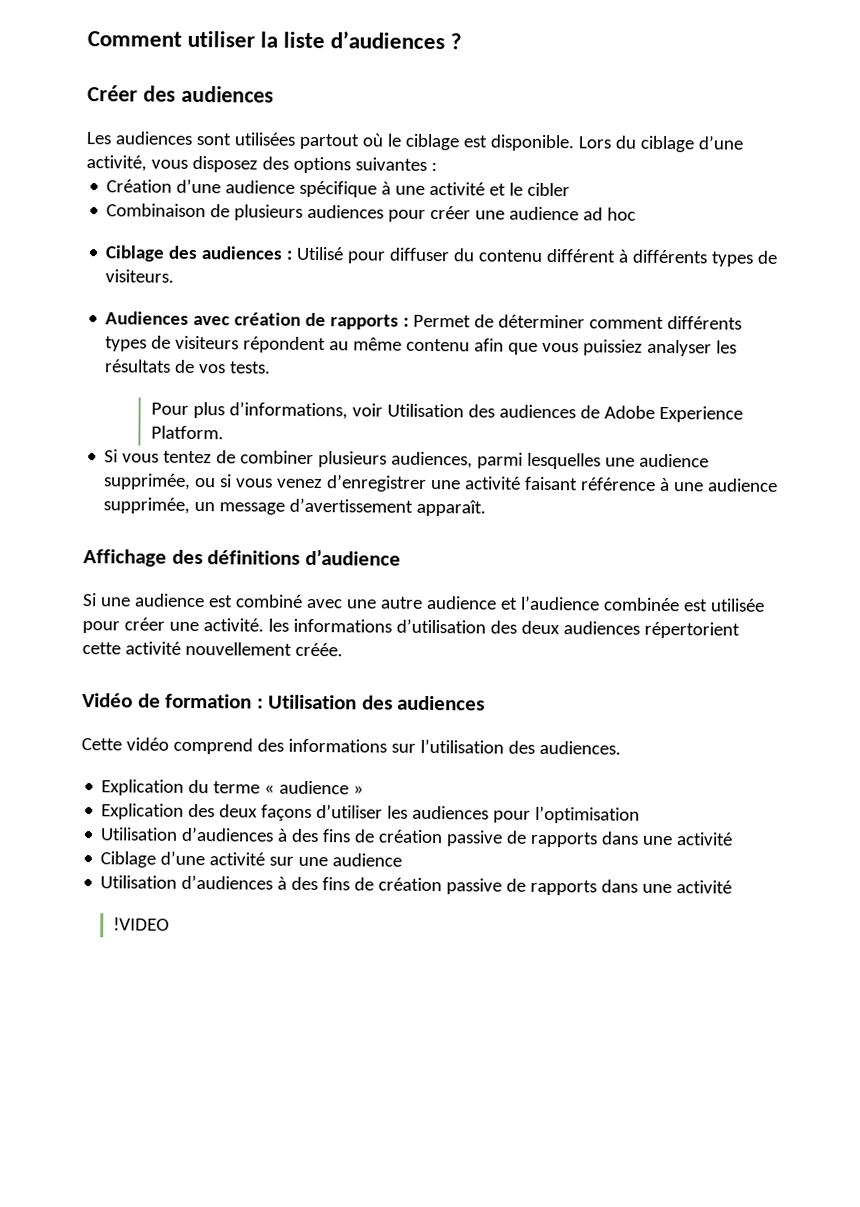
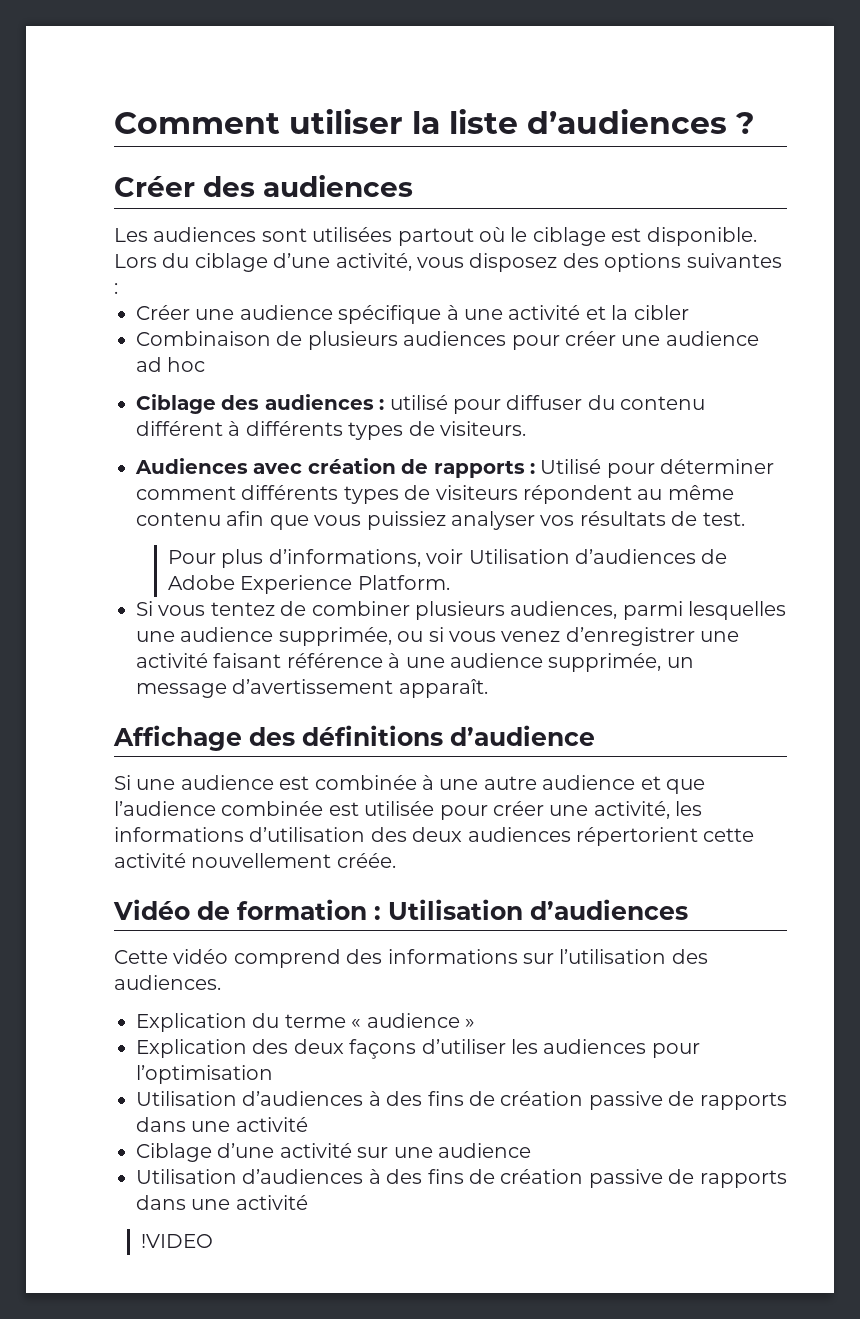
- Création d’une audience spécifique à une activité et le cibler
+ Créer une audience spécifique à une activité et la cibler
- Ciblage des audiences : Utilisé pour diffuser du contenu différent à différents types de visiteurs.
+ Ciblage des audiences : utilisé pour diffuser du contenu différent à différents types de visiteurs.
- Audiences avec création de rapports : Permet de déterminer comment différents types de visiteurs répondent au même contenu afin que vous puissiez analyser les résultats de vos tests.
+ Audiences avec création de rapports : Utilisé pour déterminer comment différents types de visiteurs répondent au même contenu afin que vous puissiez analyser vos résultats de test.
- Pour plus d’informations, voir Utilisation des audiences de Adobe Experience Platform.
+ Pour plus d’informations, voir Utilisation d’audiences de Adobe Experience Platform.
- Si une audience est combiné avec une autre audience et l’audience combinée est utilisée pour créer une activité. les informations d’utilisation des deux audiences répertorient cette activité nouvellement créée.
+ Si une audience est combinée à une autre audience et que l’audience combinée est utilisée pour créer une activité, les informations d’utilisation des deux audiences répertorient cette activité nouvellement créée.
- Vidéo de formation : Utilisation des audiences
+ Vidéo de formation : Utilisation d’audiences

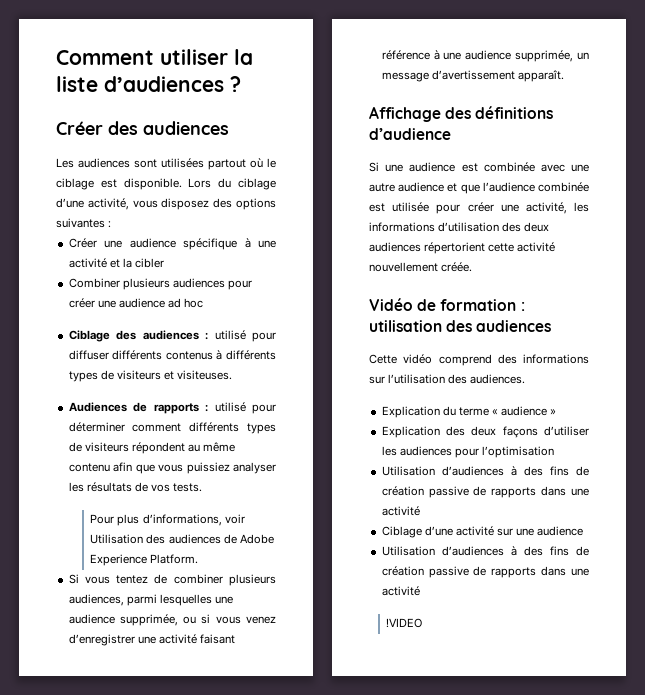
- Combinaison de plusieurs audiences pour créer une audience ad hoc
+ Combiner plusieurs audiences pour créer une audience ad hoc
- Ciblage des audiences : utilisé pour diffuser du contenu différent à différents types de visiteurs.
+ Ciblage des audiences : utilisé pour diffuser différents contenus à différents types de visiteurs et visiteuses.
- Audiences avec création de rapports : Utilisé pour déterminer comment différents types de visiteurs répondent au même contenu afin que vous puissiez analyser vos résultats de test.
+ Audiences de rapports : utilisé pour déterminer comment différents types de visiteurs répondent au même contenu afin que vous puissiez analyser les résultats de vos tests.
- Pour plus d’informations, voir Utilisation d’audiences de Adobe Experience Platform.
+ Pour plus d’informations, voir Utilisation des audiences de Adobe Experience Platform.
- Si une audience est combinée à une autre audience et que l’audience combinée est utilisée pour créer une activité, les informations d’utilisation des deux audiences répertorient cette activité nouvellement créée.
+ Si une audience est combinée avec une autre audience et que l’audience combinée est utilisée pour créer une activité, les informations d’utilisation des deux audiences répertorient cette activité nouvellement créée.
- Vidéo de formation : Utilisation d’audiences
+ Vidéo de formation : utilisation des audiences

